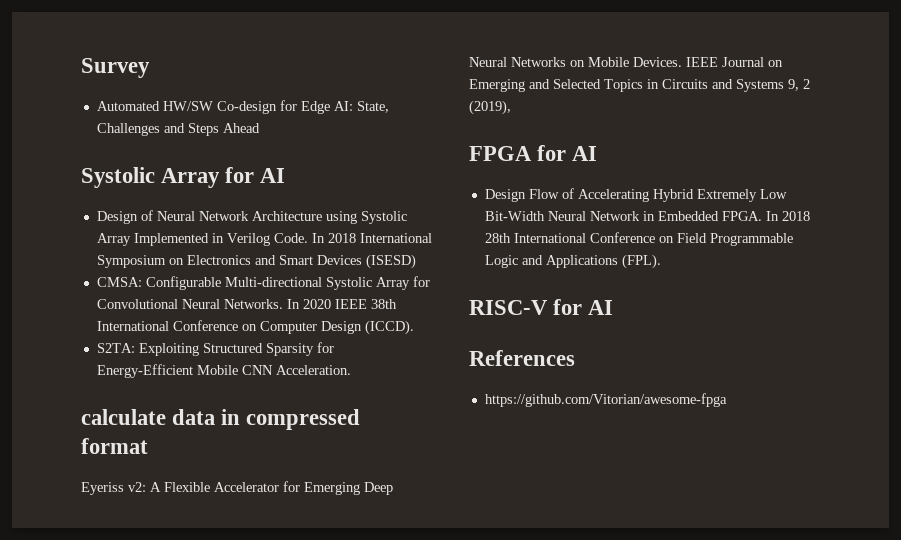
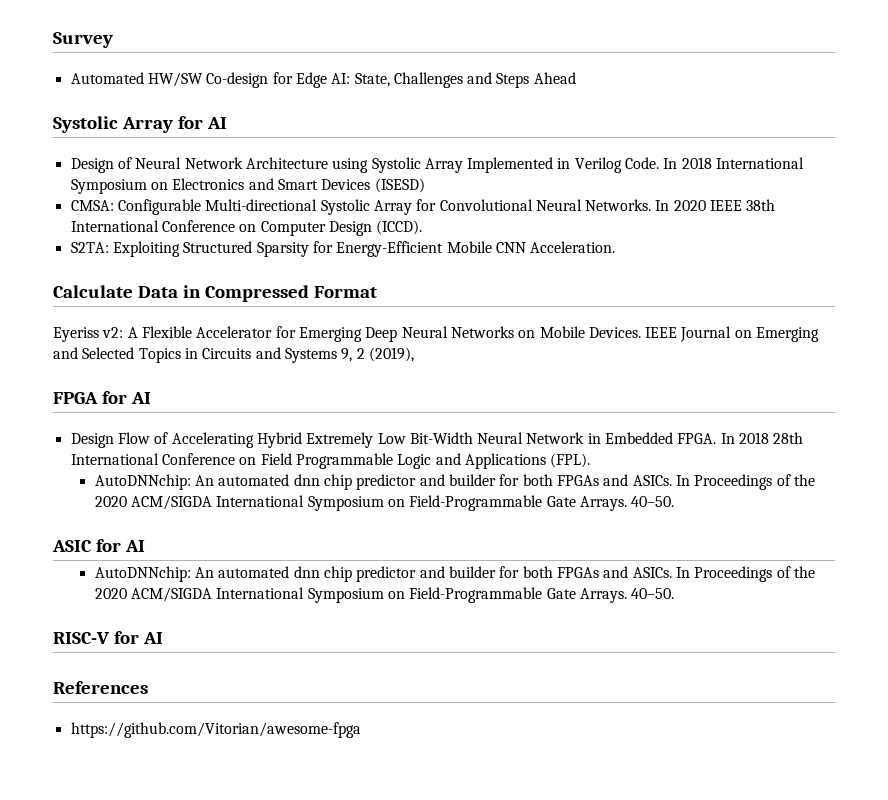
- calculate data in compressed format
+ Calculate Data in Compressed Format
  In 2018 28th International Conference on Field Programmable Logic and Applications (FPL).
+ AutoDNNchip: An automated dnn chip predictor and builder for both FPGAs and ASICs. In Proceedings of the 2020 ACM/SIGDA International Symposium on Field-Programmable Gate Arrays. 40–50.
+ ASIC for AI
+ AutoDNNchip: An automated dnn chip predictor and builder for both FPGAs and ASICs. In Proceedings of the 2020 ACM/SIGDA International Symposium on Field-Programmable Gate Arrays. 40–50.

